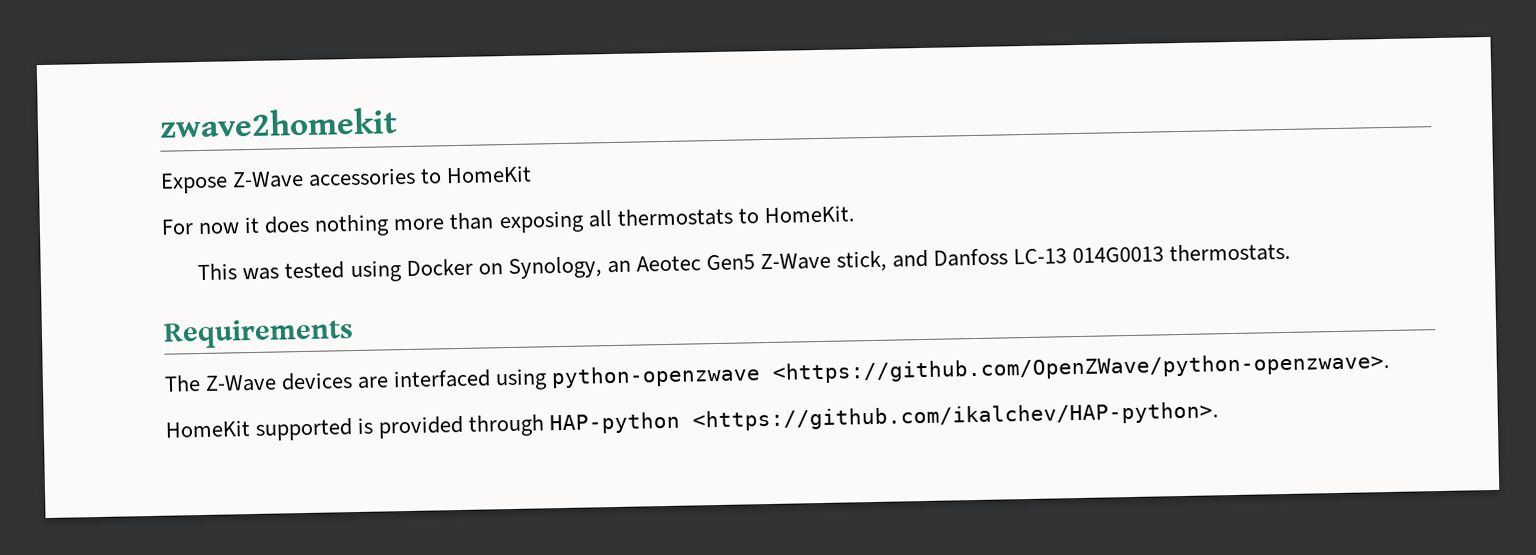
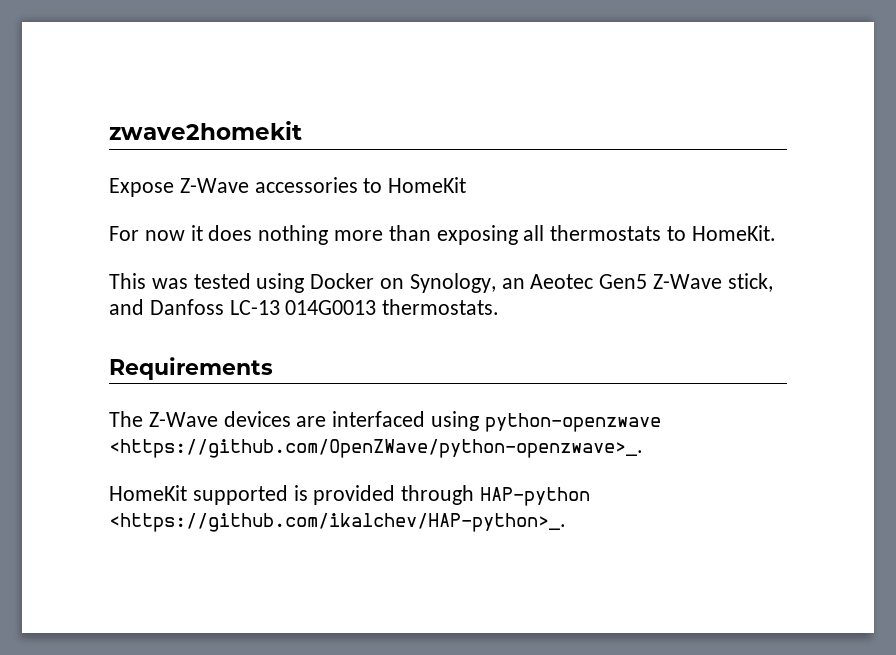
- The Z-Wave devices are interfaced using python-openzwave <https://github.com/OpenZWave/python-openzwave>.
+ The Z-Wave devices are interfaced using python-openzwave <https://github.com/OpenZWave/python-openzwave>_.
- HomeKit supported is provided through HAP-python <https://github.com/ikalchev/HAP-python>.
+ HomeKit supported is provided through HAP-python <https://github.com/ikalchev/HAP-python>_.

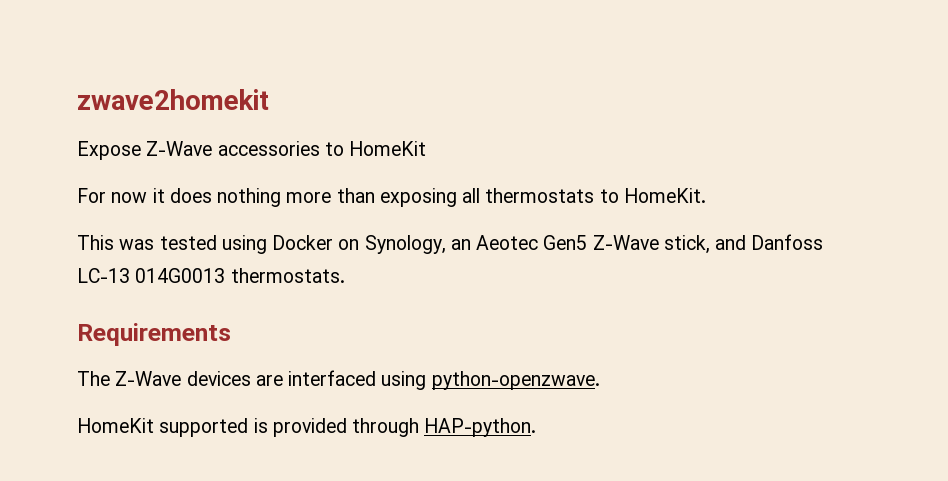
- The Z-Wave devices are interfaced using python-openzwave <https://github.com/OpenZWave/python-openzwave>_.
+ The Z-Wave devices are interfaced using python-openzwave.
- HomeKit supported is provided through HAP-python <https://github.com/ikalchev/HAP-python>_.
+ HomeKit supported is provided through HAP-python.

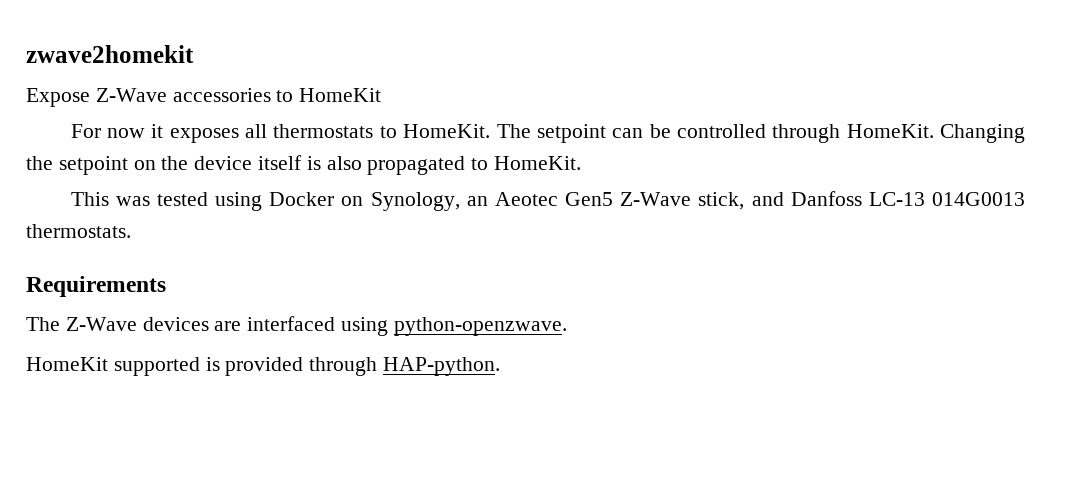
- For now it does nothing more than exposing all thermostats to HomeKit.
+ For now it exposes all thermostats to HomeKit. The setpoint can be controlled through HomeKit. Changing the setpoint on the device itself is also propagated to HomeKit.

